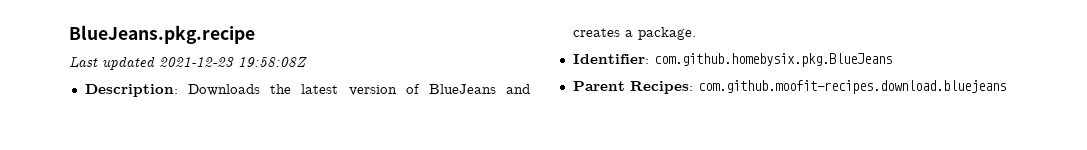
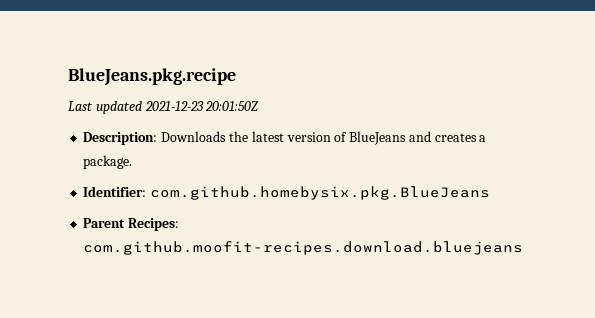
- Last updated 2021-12-23 19:58:08Z
+ Last updated 2021-12-23 20:01:50Z

